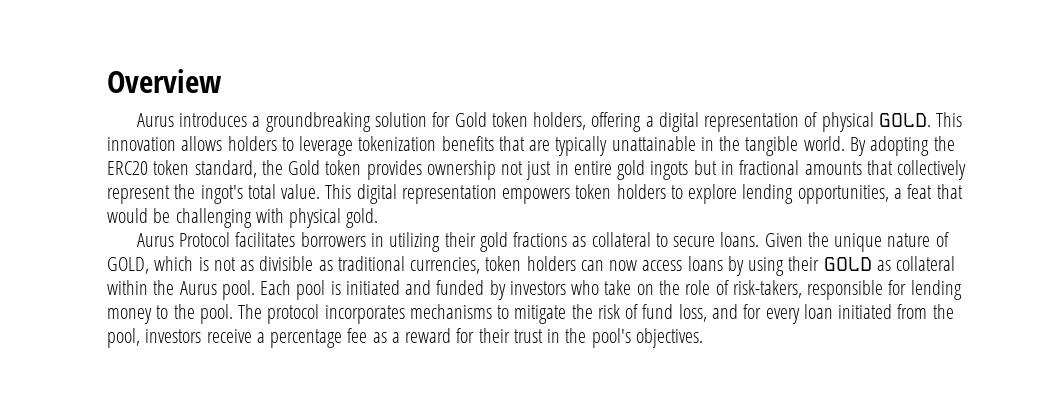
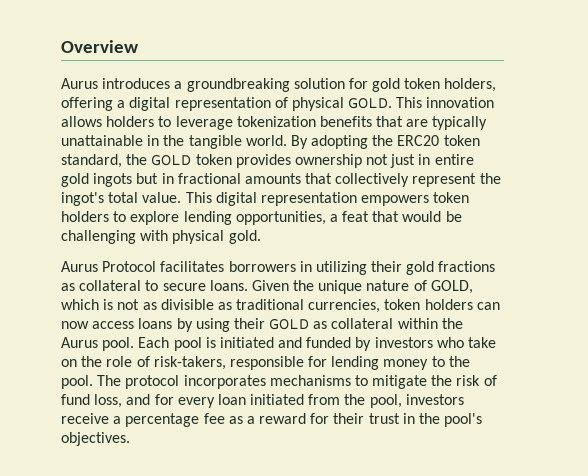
- Aurus introduces a groundbreaking solution for Gold token holders, offering a digital representation of physical GOLD.
+ Aurus introduces a groundbreaking solution for gold token holders, offering a digital representation of physical GOLD.
- By adopting the ERC20 token standard, the Gold token provides ownership not just in entire gold ingots but in fractional amounts that collectively represent the ingot's total value.
+ By adopting the ERC20 token standard, the GOLD token provides ownership not just in entire gold ingots but in fractional amounts that collectively represent the ingot's total value.

